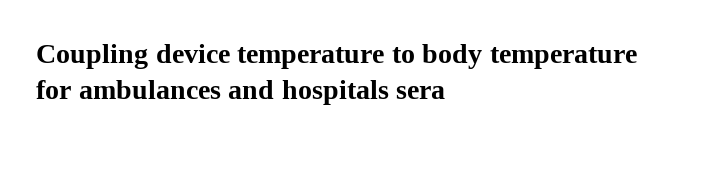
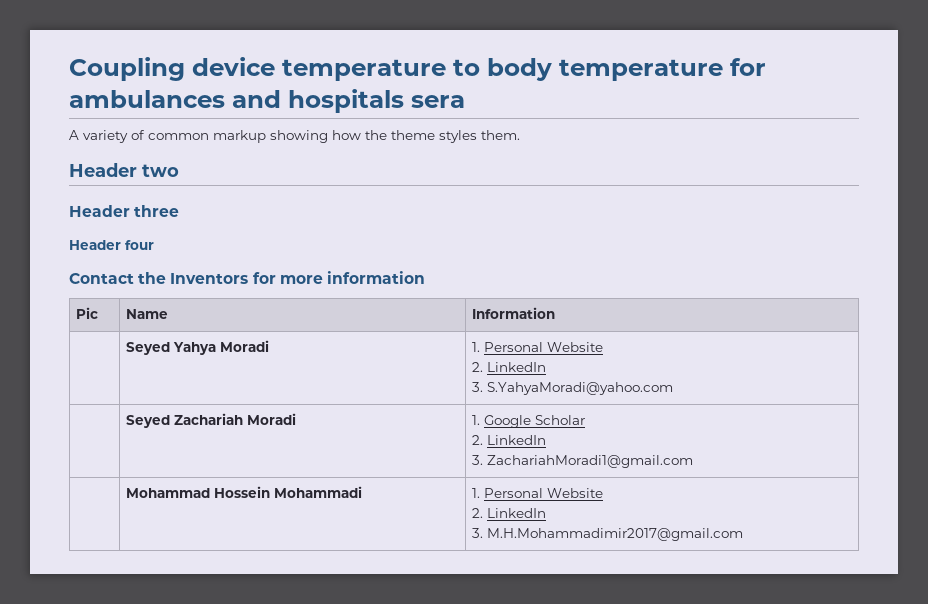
+ A variety of common markup showing how the theme styles them.
+ Header two
+ Header three
+ Header four
+ Contact the Inventors for more information
+ Pic | Name | Information
+ | Seyed Yahya Moradi | 1. Personal Website
+ 2. LinkedIn
+ 3. S.YahyaMoradi@yahoo.com
+ | Seyed Zachariah Moradi | 1. Google Scholar
+ 2. LinkedIn
+ 3. ZachariahMoradi1@gmail.com
+ | Mohammad Hossein Mohammadi | 1. Personal Website
+ 2. LinkedIn
+ 3. M.H.Mohammadimir2017@gmail.com

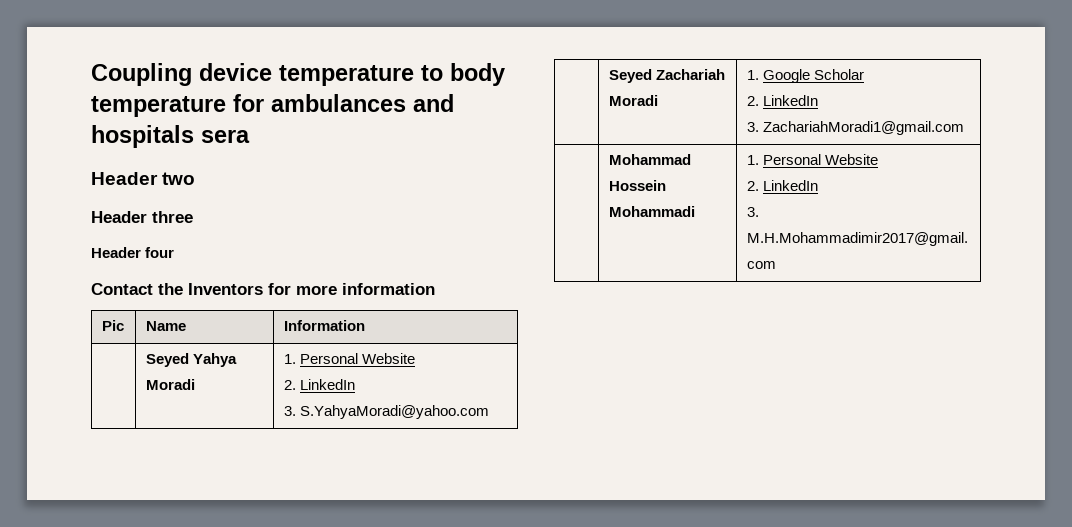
- A variety of common markup showing how the theme styles them.

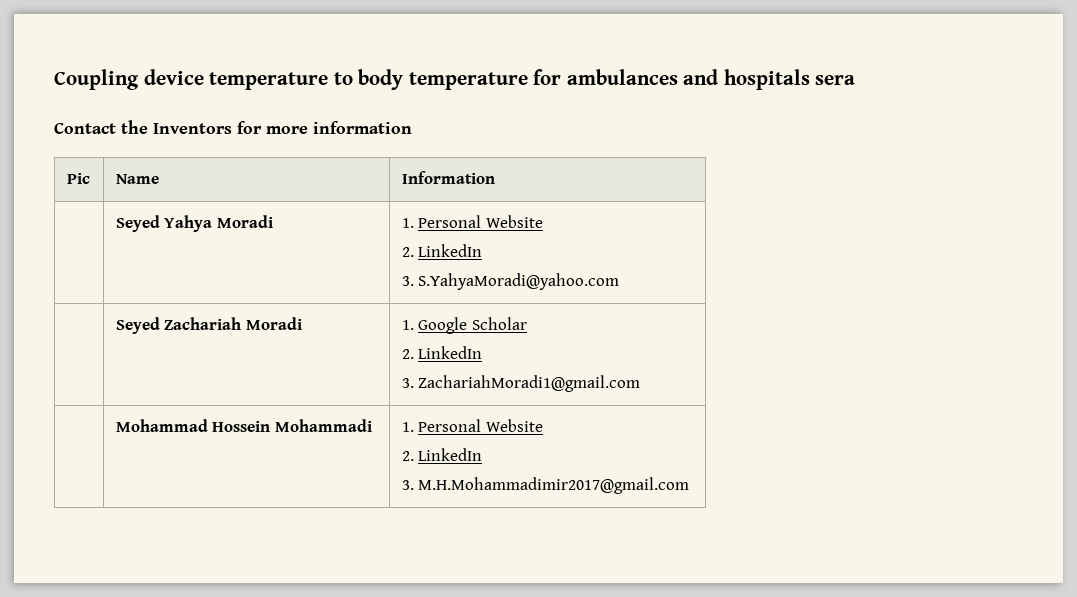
- Header two
- Header three
- Header four

